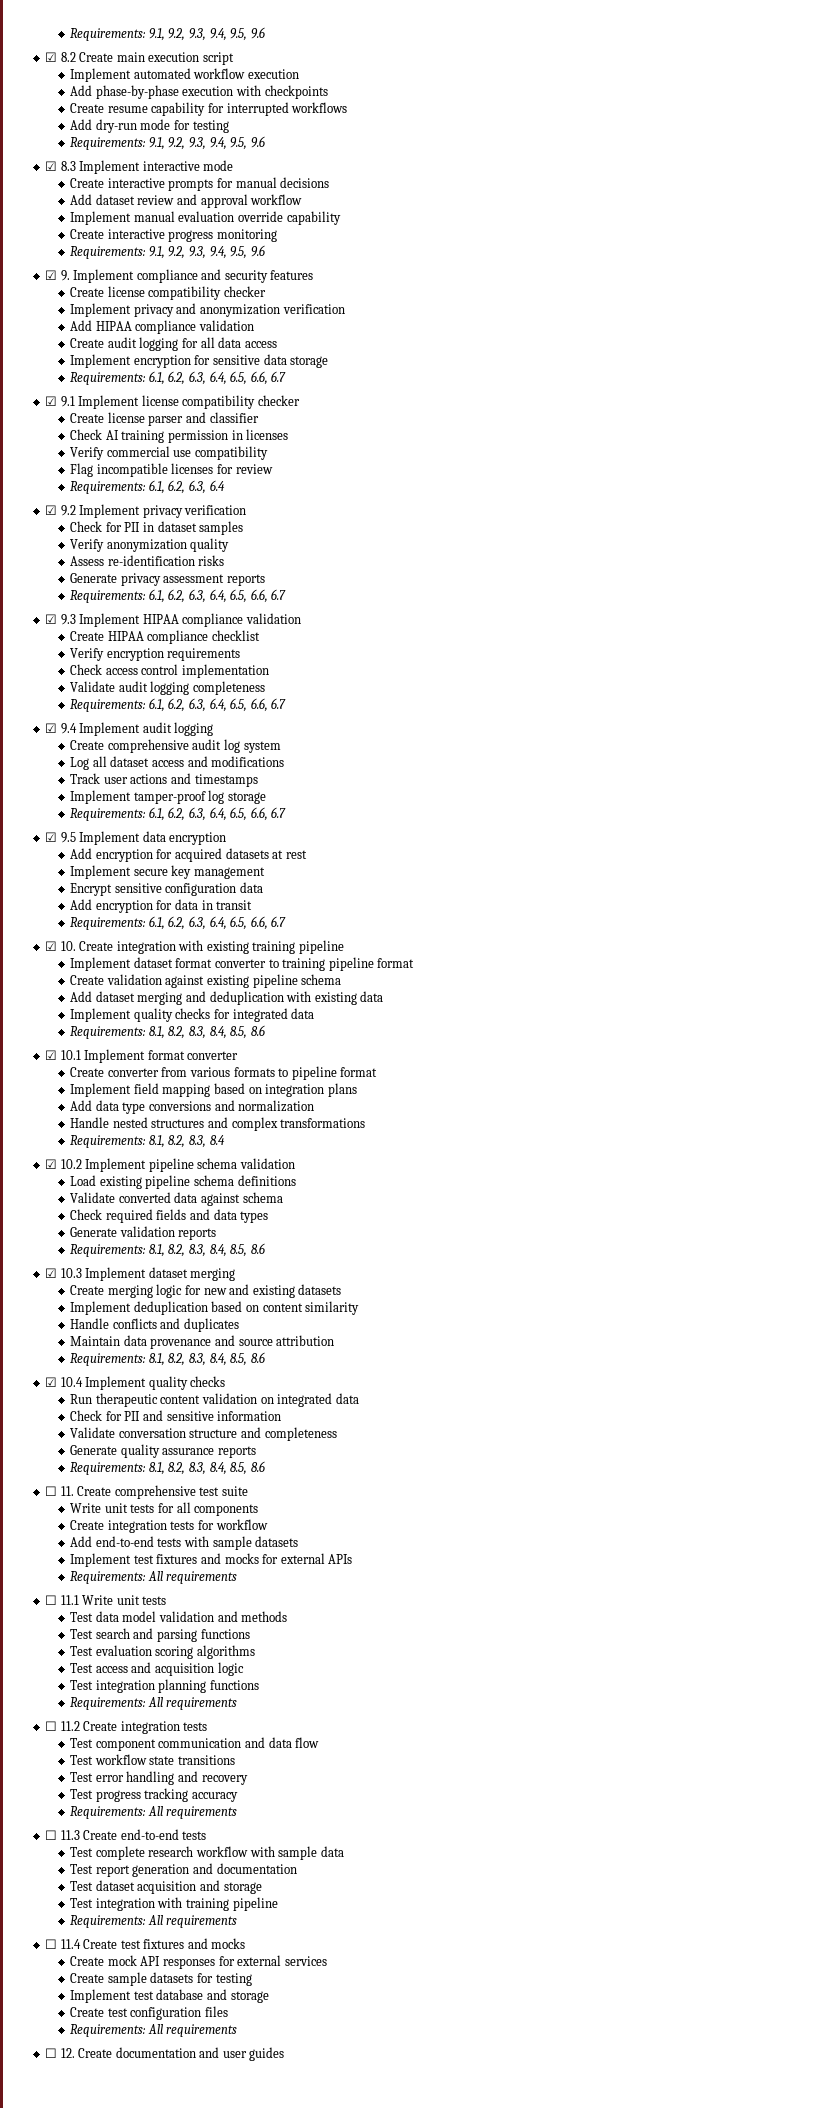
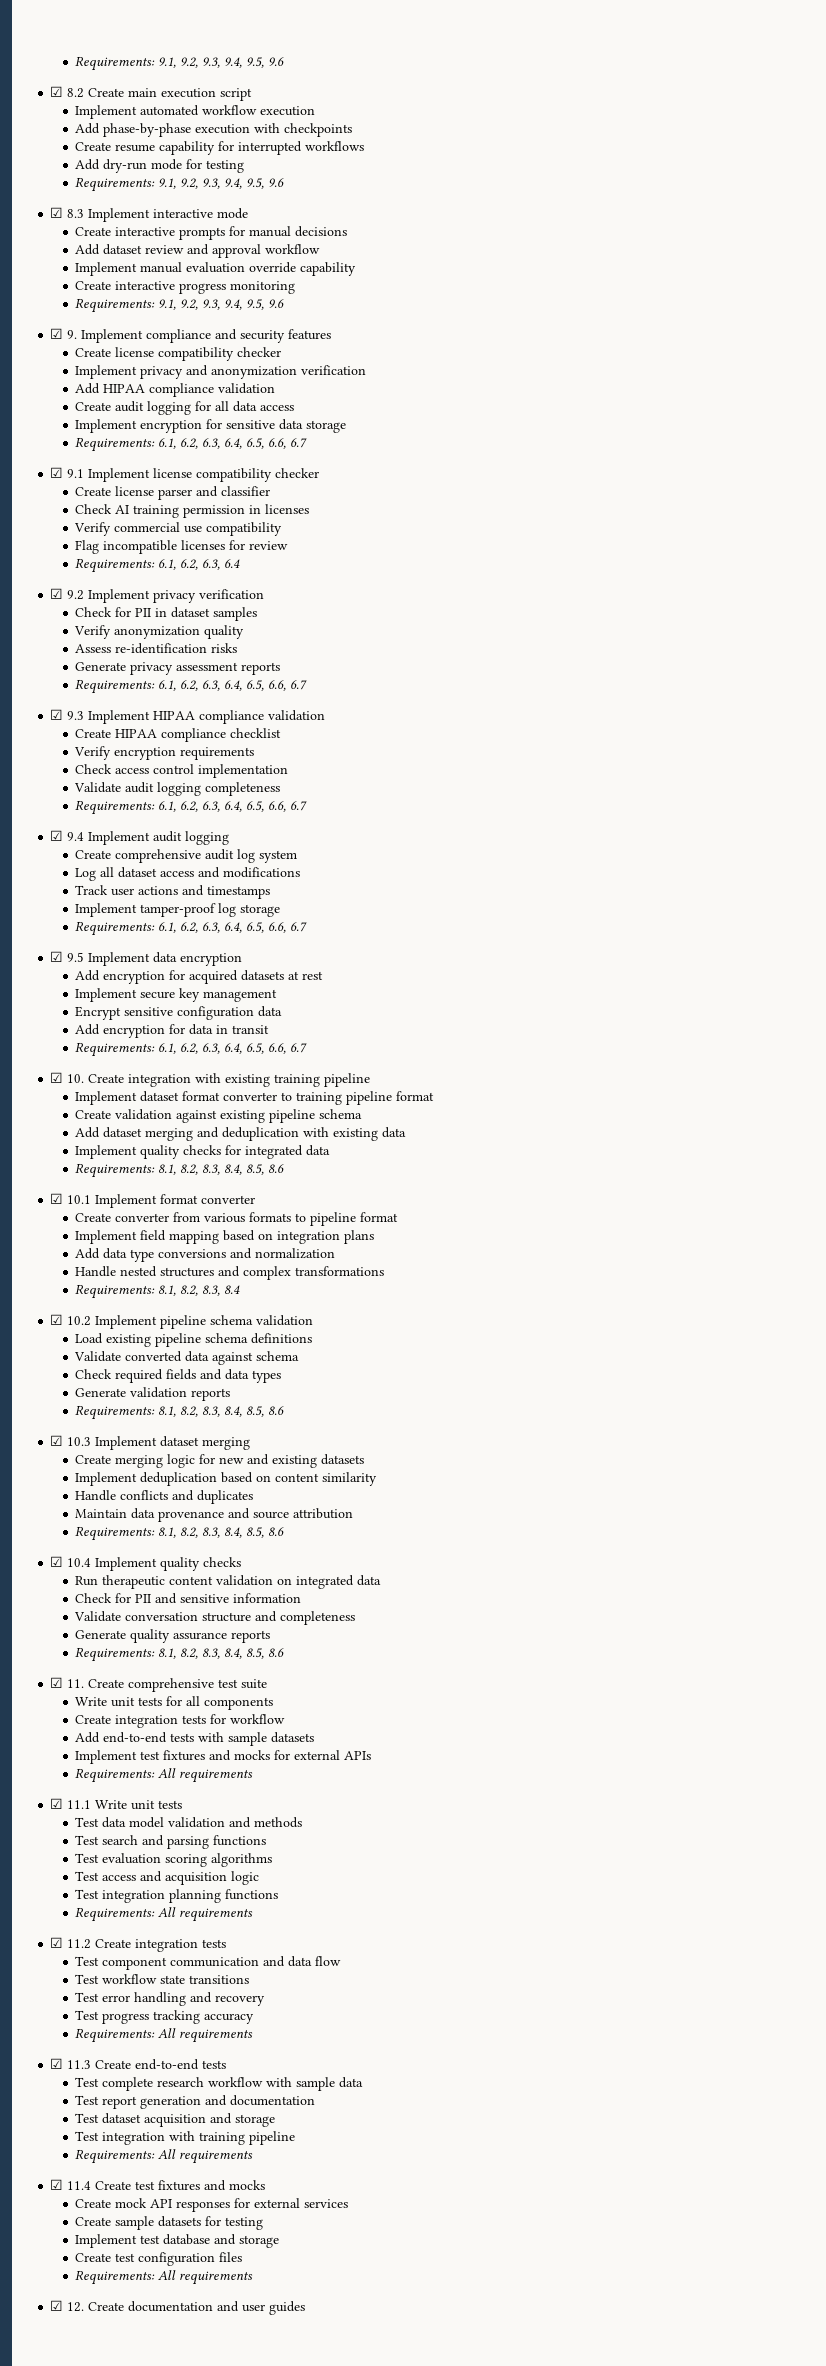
- ☐ 11. Create comprehensive test suite
+ ☑ 11. Create comprehensive test suite
- ☐ 11.1 Write unit tests
+ ☑ 11.1 Write unit tests
- ☐ 11.2 Create integration tests
+ ☑ 11.2 Create integration tests
- ☐ 11.3 Create end-to-end tests
+ ☑ 11.3 Create end-to-end tests
- ☐ 11.4 Create test fixtures and mocks
+ ☑ 11.4 Create test fixtures and mocks
- ☐ 12. Create documentation and user guides
+ ☑ 12. Create documentation and user guides

